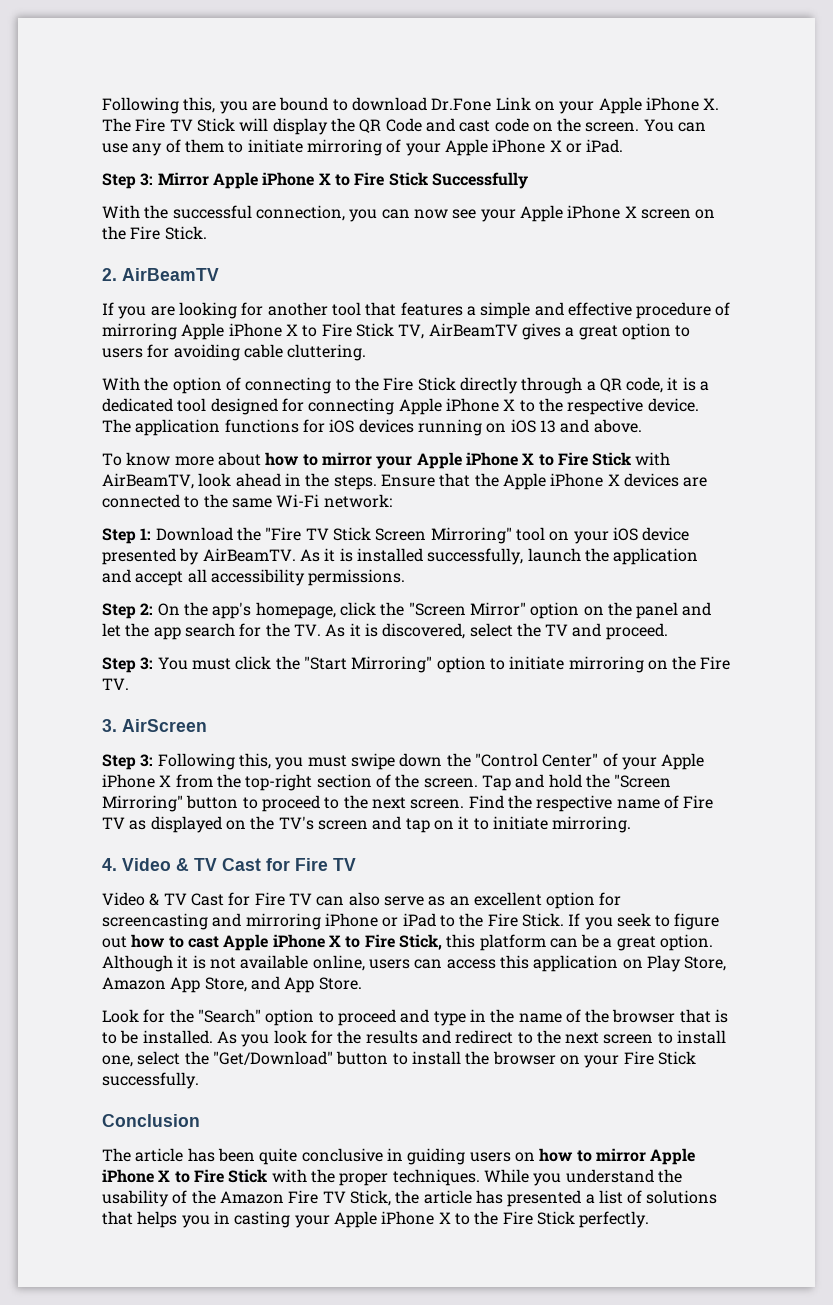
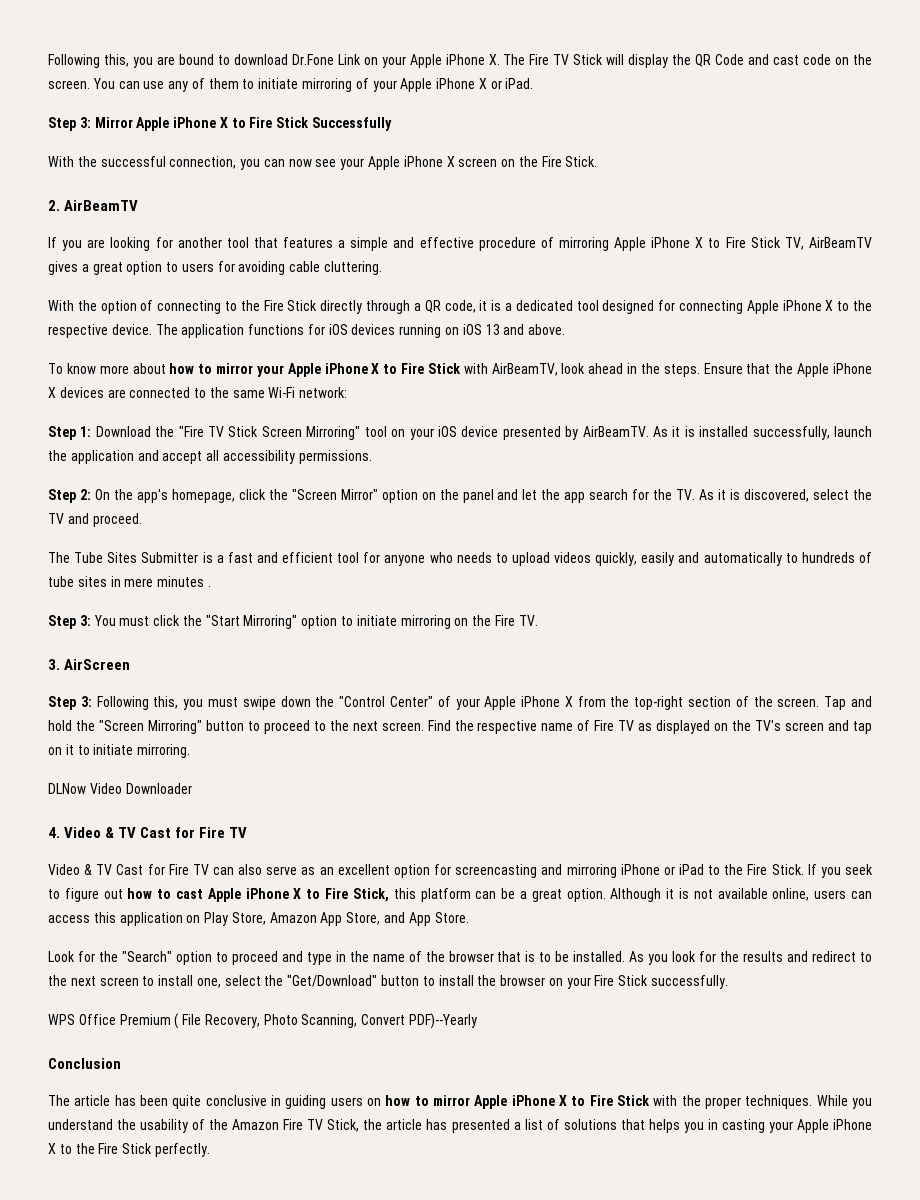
+ The Tube Sites Submitter is a fast and efficient tool for anyone who needs to upload videos quickly, easily and automatically to hundreds of tube sites in mere minutes .
+ DLNow Video Downloader
+ WPS Office Premium ( File Recovery, Photo Scanning, Convert PDF)--Yearly

